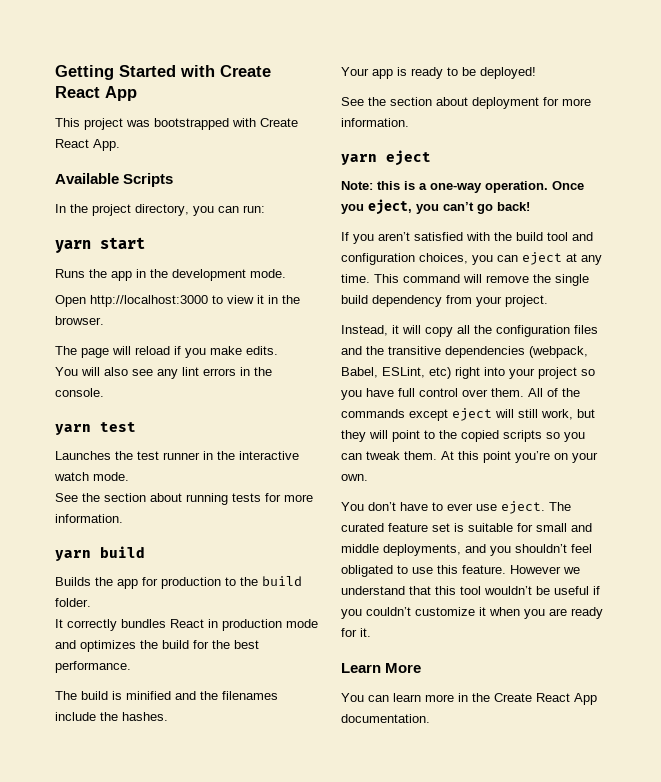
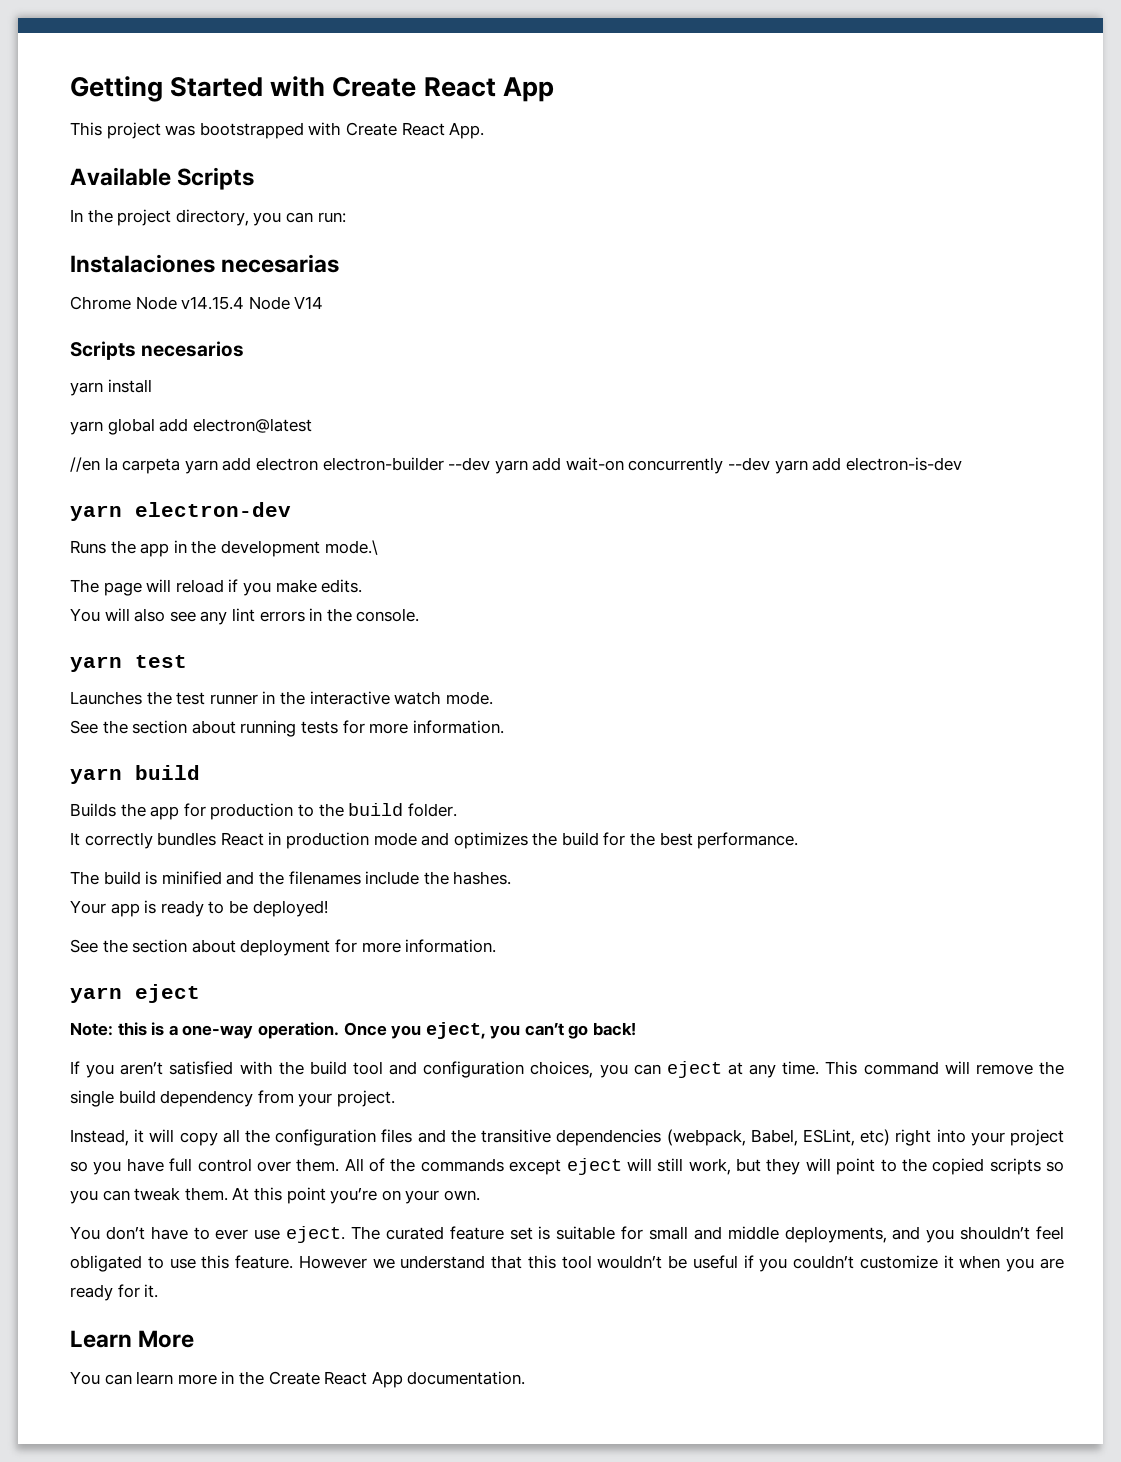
- yarn start
+ Instalaciones necesarias
+ Chrome Node v14.15.4 Node V14
+ Scripts necesarios
+ yarn install
+ yarn global add electron@latest
+ //en la carpeta yarn add electron electron-builder --dev yarn add wait-on concurrently --dev yarn add electron-is-dev
+ yarn electron-dev
- Runs the app in the development mode.
- Open http://localhost:3000 to view it in the browser.
+ Runs the app in the development mode.\

